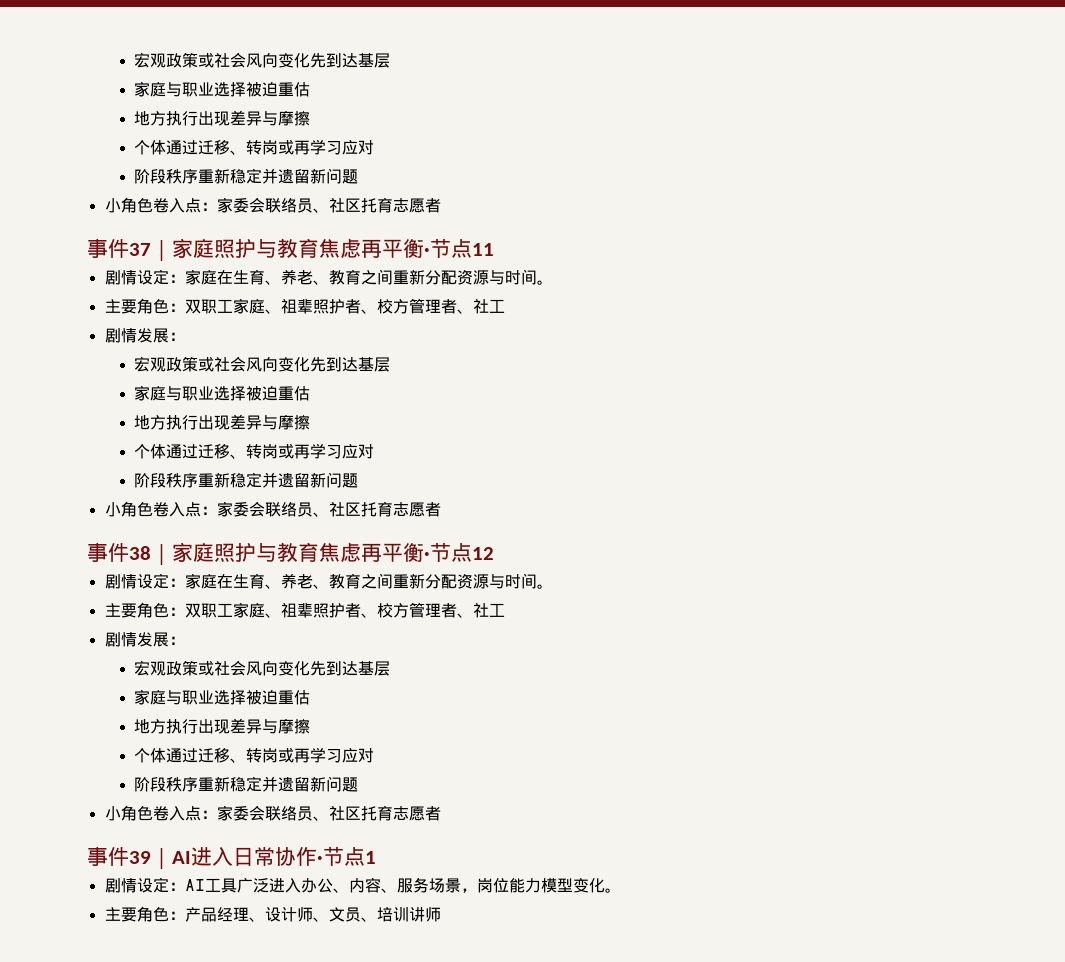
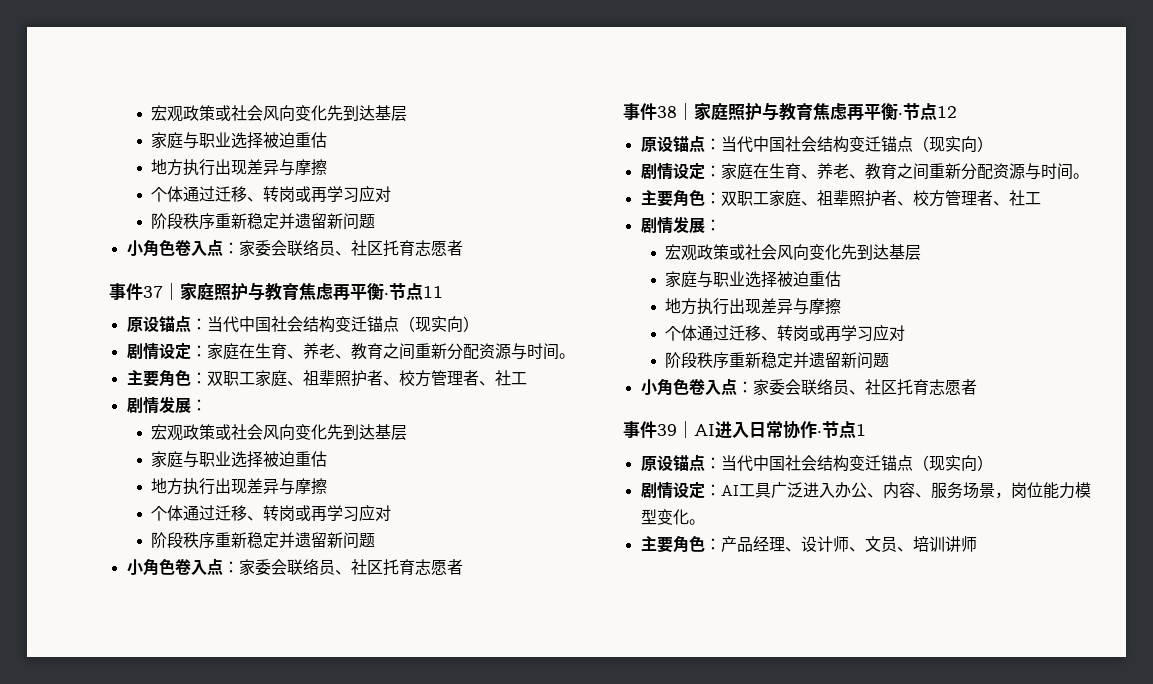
  事件37｜家庭照护与教育焦虑再平衡·节点11
+ 原设锚点：当代中国社会结构变迁锚点（现实向）
  事件38｜家庭照护与教育焦虑再平衡·节点12
+ 原设锚点：当代中国社会结构变迁锚点（现实向）
  事件39｜AI进入日常协作·节点1
+ 原设锚点：当代中国社会结构变迁锚点（现实向）

